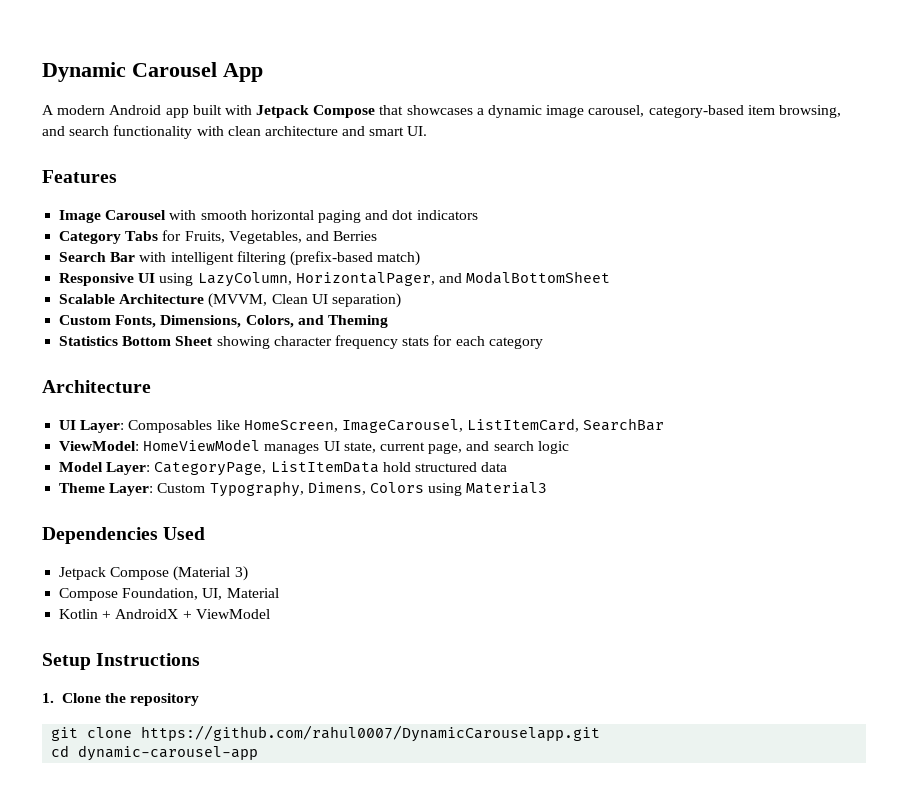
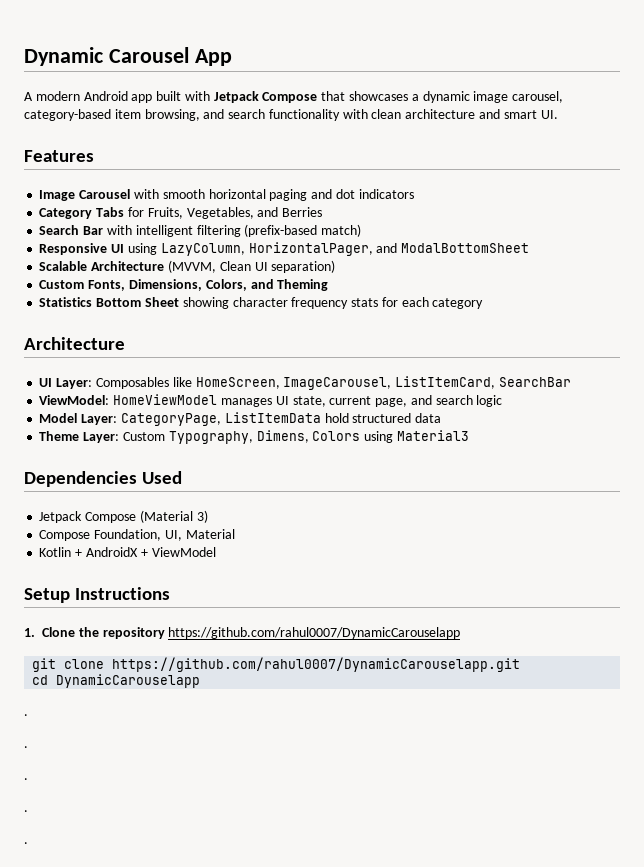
- 1. Clone the repository
+ 1. Clone the repository https://github.com/rahul0007/DynamicCarouselapp
- cd dynamic-carousel-app
+ cd DynamicCarouselapp
+ .
+ .
+ .
+ .
+ .

